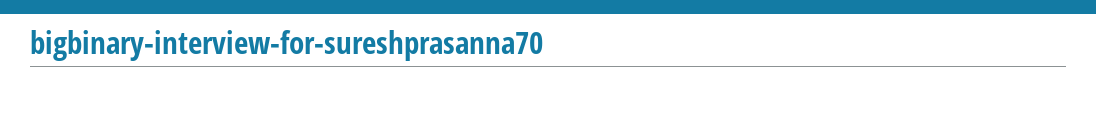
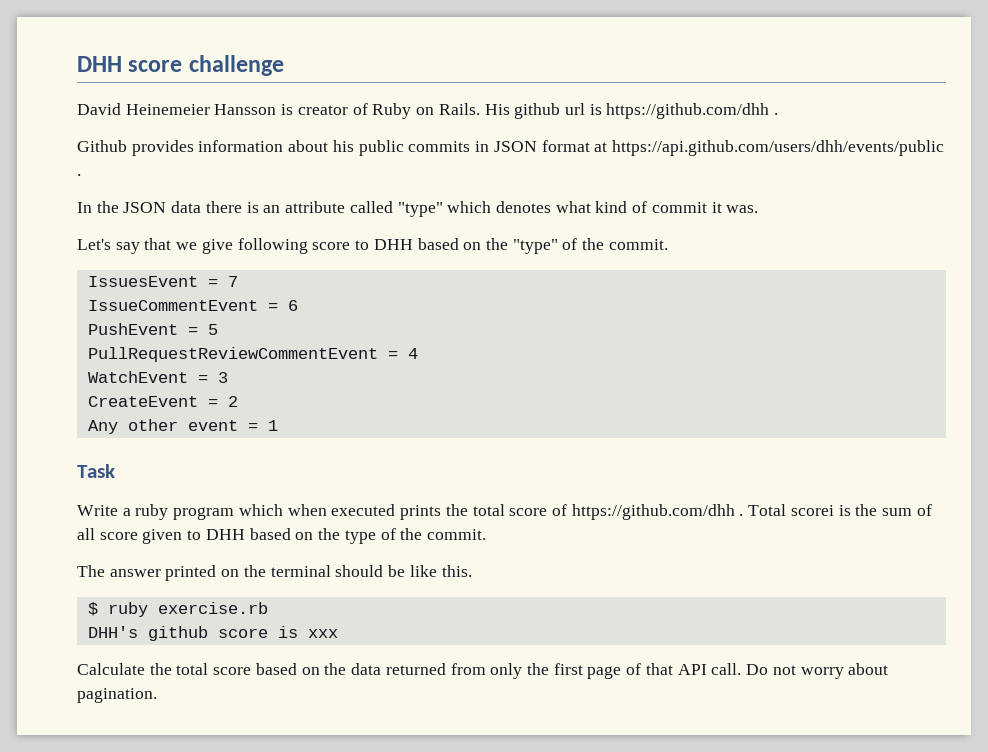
- bigbinary-interview-for-sureshprasanna70
+ DHH score challenge
+ David Heinemeier Hansson is creator of Ruby on Rails. His github url is https://github.com/dhh .
+ Github provides information about his public commits in JSON format at https://api.github.com/users/dhh/events/public .
+ In the JSON data there is an attribute called "type" which denotes what kind of commit it was.
+ Let's say that we give following score to DHH based on the "type" of the commit.
+ IssuesEvent = 7
+ IssueCommentEvent = 6
+ PushEvent = 5
+ PullRequestReviewCommentEvent = 4
+ WatchEvent = 3
+ CreateEvent = 2
+ Any other event = 1
+ Task
+ Write a ruby program which when executed prints the total score of https://github.com/dhh . Total scorei is the sum of all score given to DHH based on the type of the commit.
+ The answer printed on the terminal should be like this.
+ $ ruby exercise.rb
+ DHH's github score is xxx
+ Calculate the total score based on the data returned from only the first page of that API call. Do not worry about pagination.

